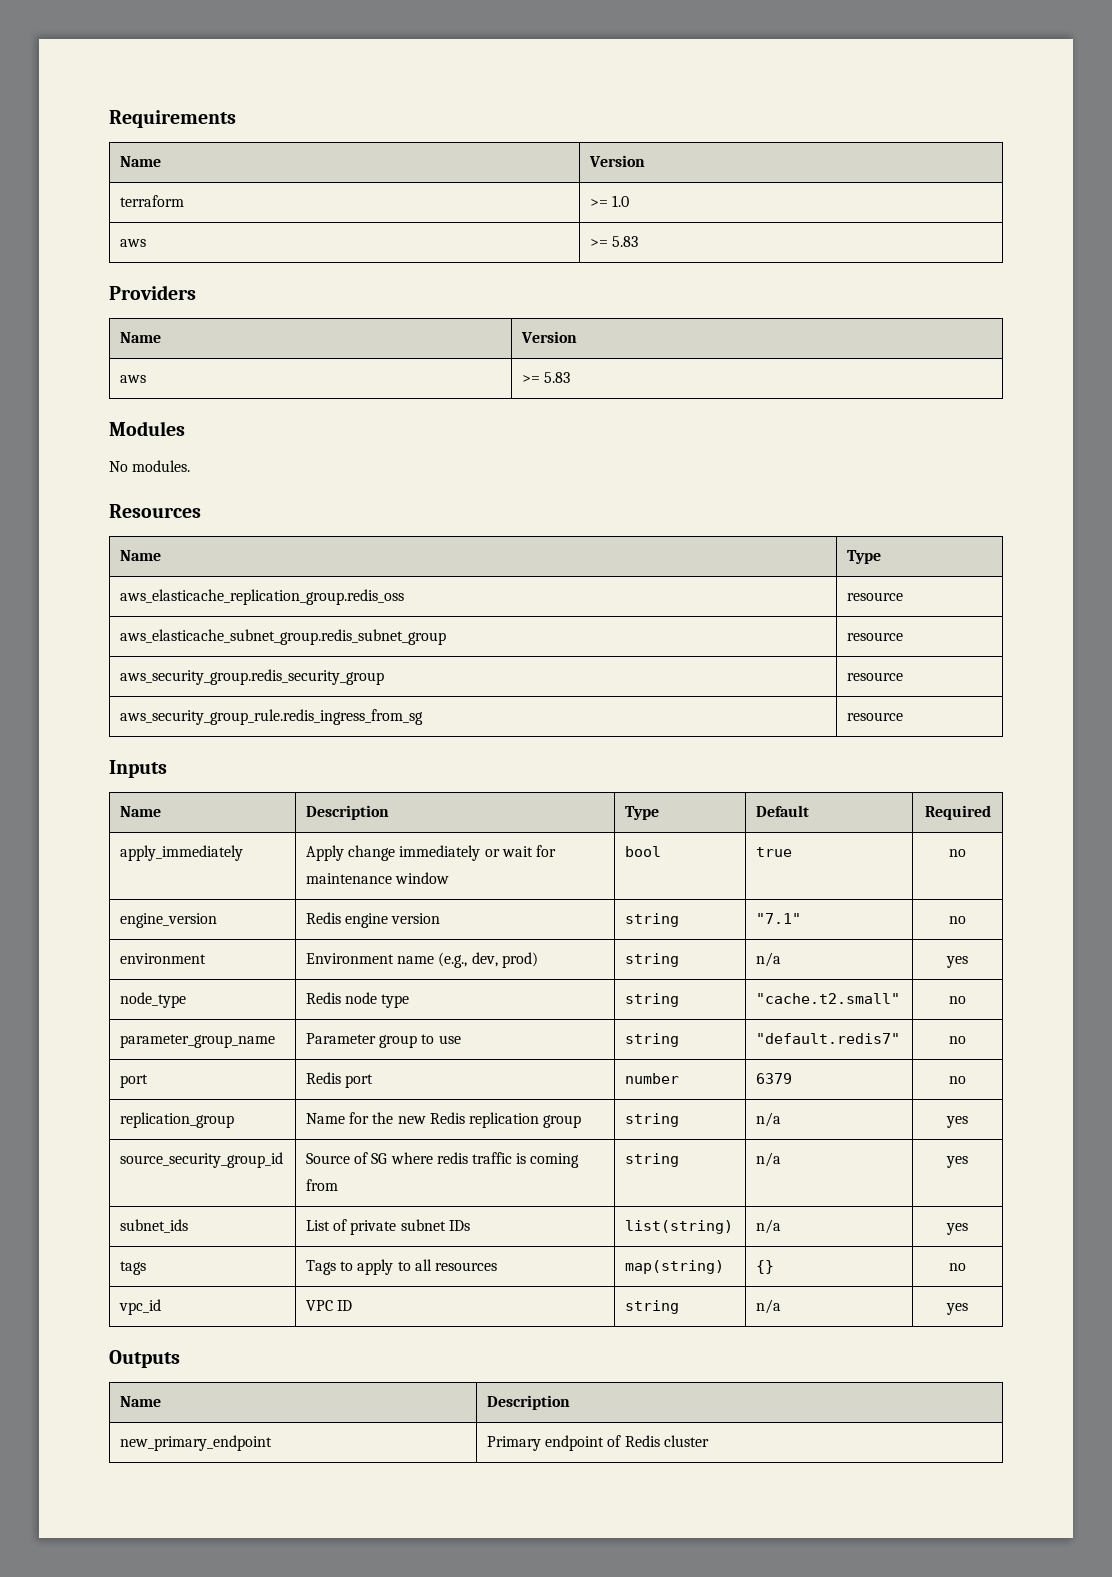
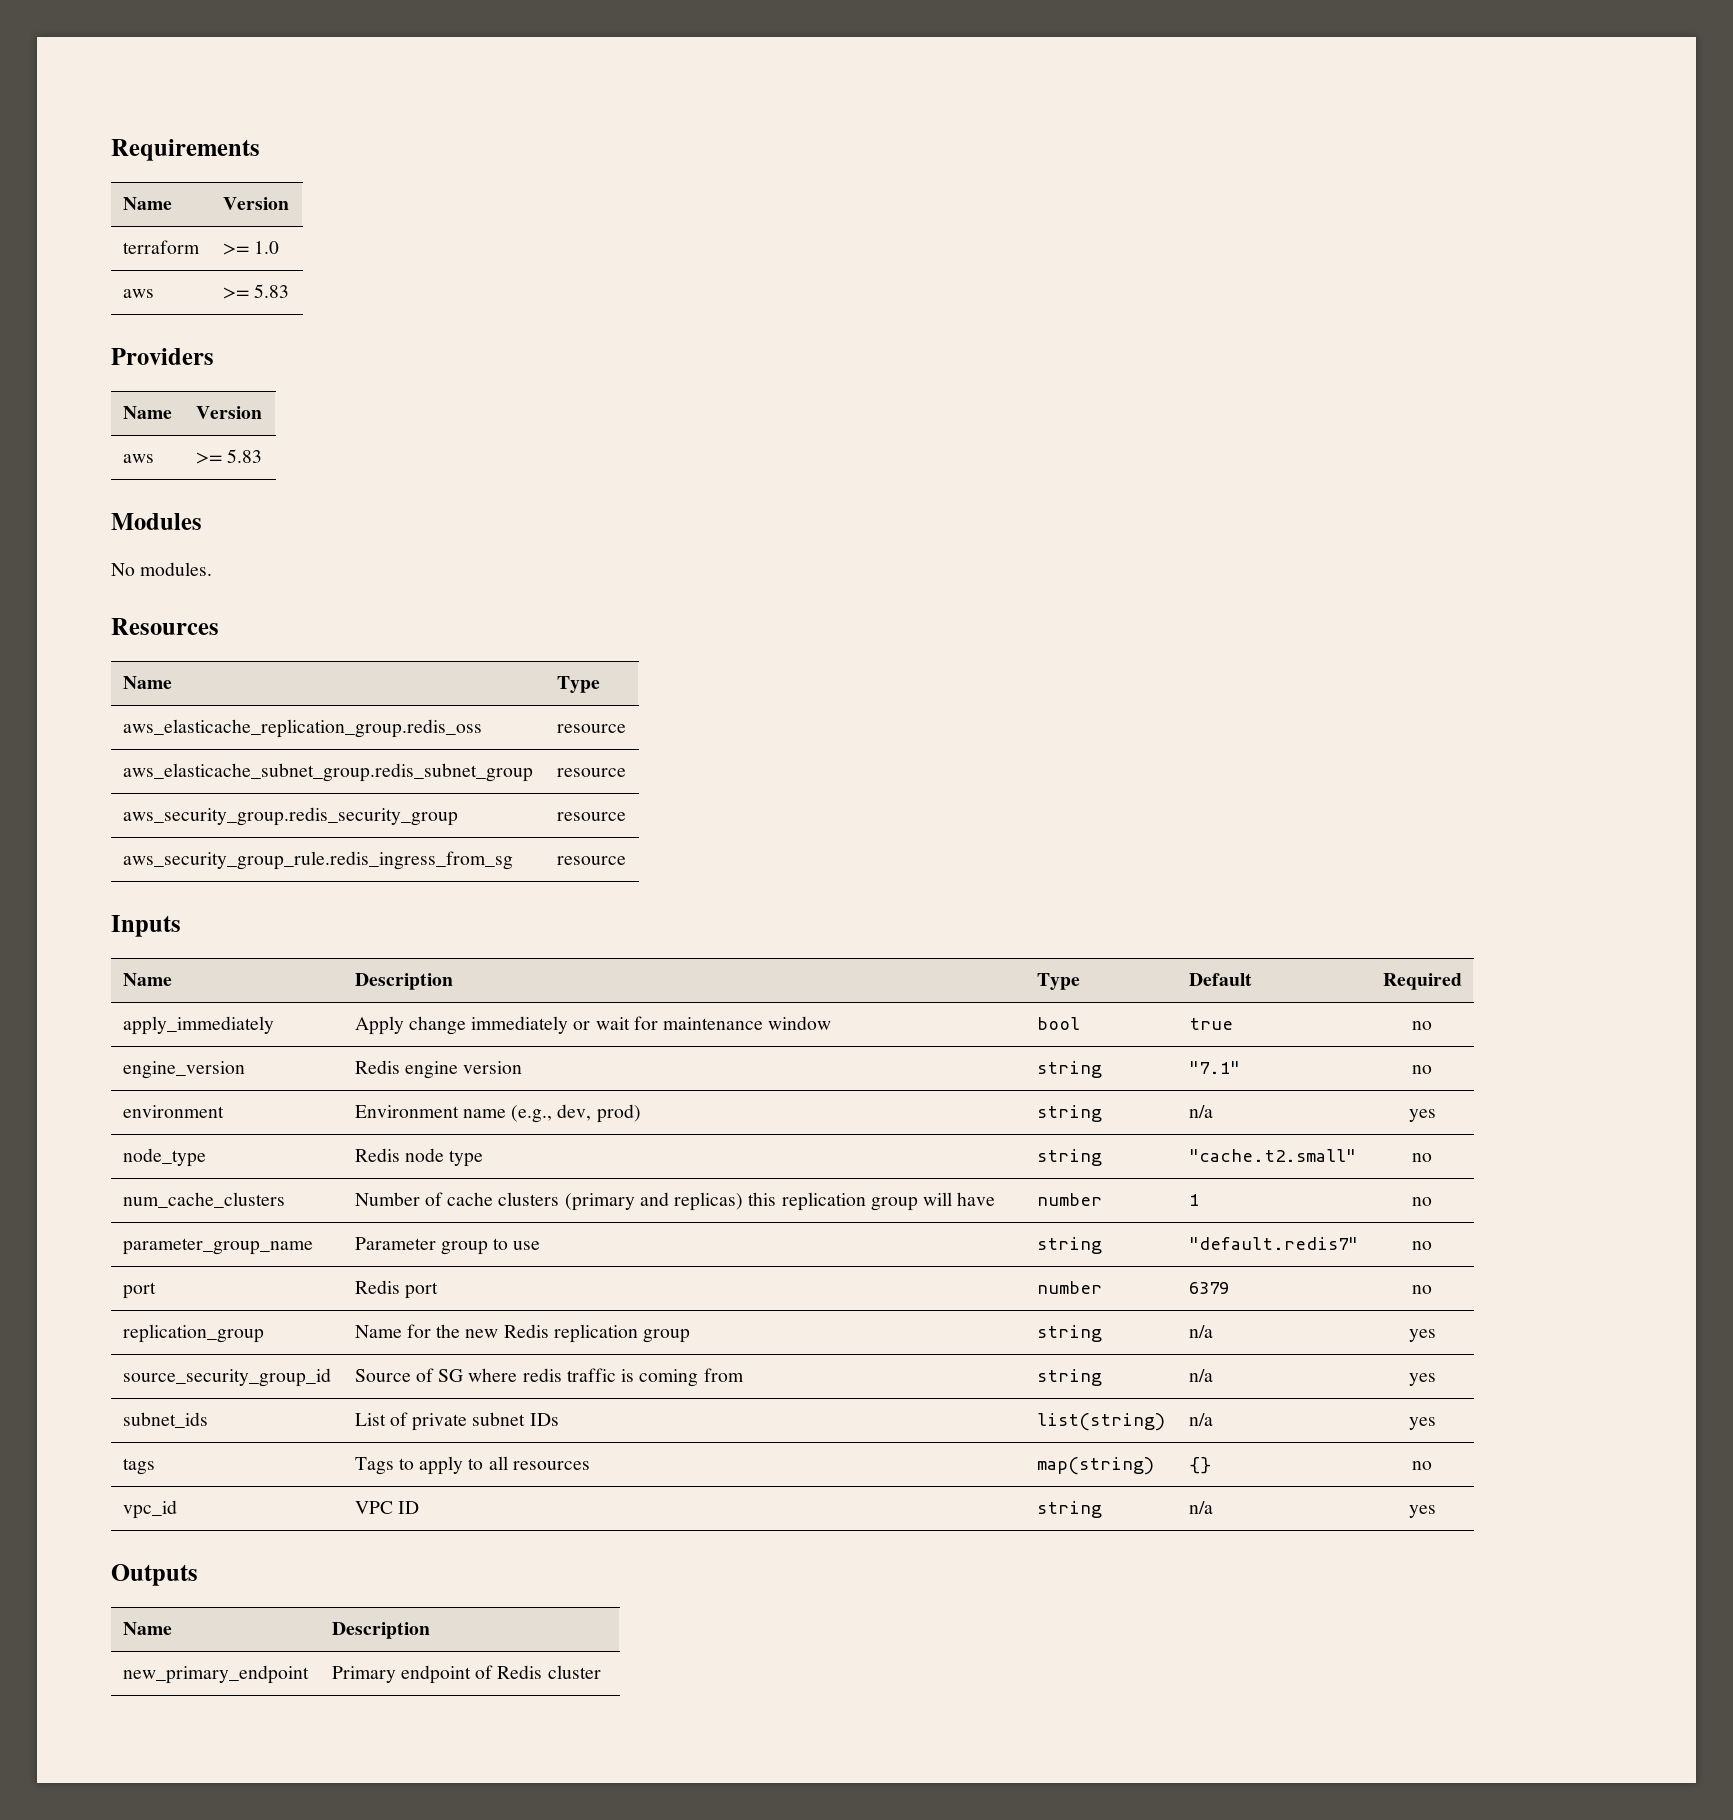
+ num_cache_clusters | Number of cache clusters (primary and replicas) this replication group will have | number | 1 | no

